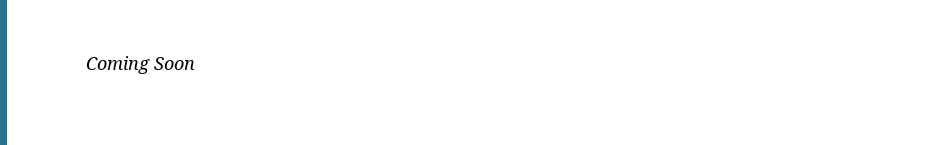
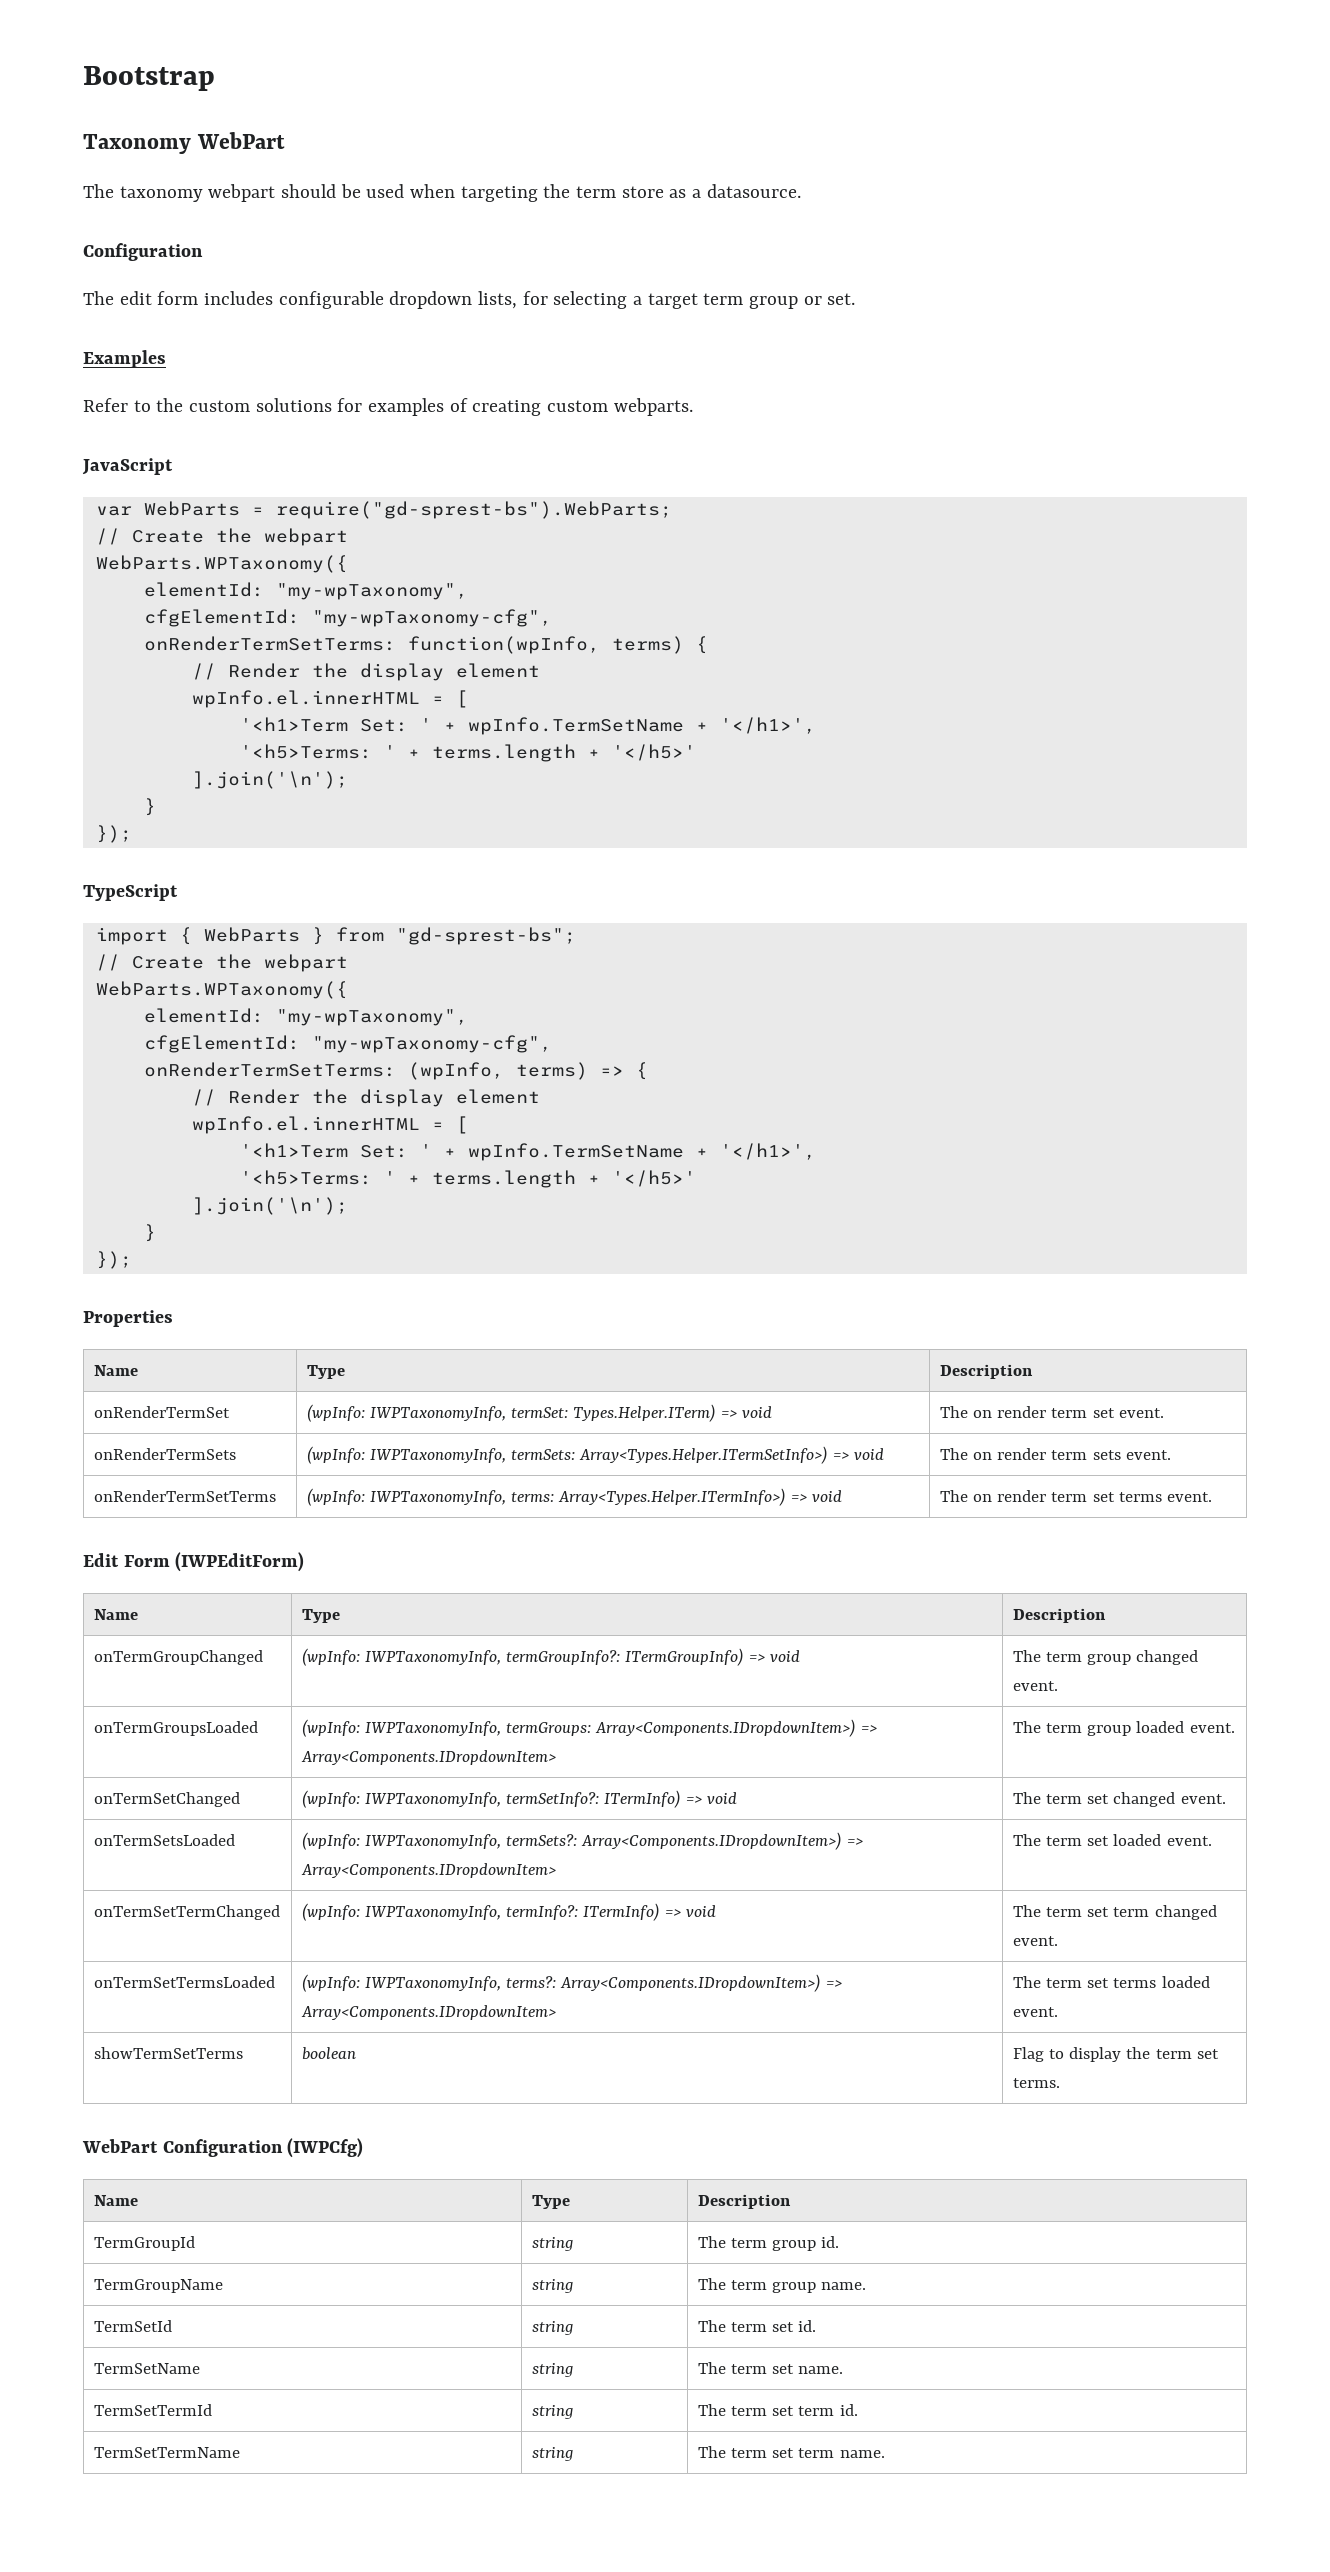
- Coming Soon
+ Bootstrap
+ Taxonomy WebPart
+ The taxonomy webpart should be used when targeting the term store as a datasource.
+ Configuration
+ The edit form includes configurable dropdown lists, for selecting a target term group or set.
+ Examples
+ Refer to the custom solutions for examples of creating custom webparts.
+ JavaScript
+ var WebParts = require("gd-sprest-bs").WebParts;
+ // Create the webpart
+ WebParts.WPTaxonomy({
+ elementId: "my-wpTaxonomy",
+ cfgElementId: "my-wpTaxonomy-cfg",
+ onRenderTermSetTerms: function(wpInfo, terms) {
+ // Render the display element
+ wpInfo.el.innerHTML = [
+ '<h1>Term Set: ' + wpInfo.TermSetName + '</h1>',
+ '<h5>Terms: ' + terms.length + '</h5>'
+ ].join('\n');
+ }
+ });
+ TypeScript
+ import { WebParts } from "gd-sprest-bs";
+ // Create the webpart
+ WebParts.WPTaxonomy({
+ elementId: "my-wpTaxonomy",
+ cfgElementId: "my-wpTaxonomy-cfg",
+ onRenderTermSetTerms: (wpInfo, terms) => {
+ // Render the display element
+ wpInfo.el.innerHTML = [
+ '<h1>Term Set: ' + wpInfo.TermSetName + '</h1>',
+ '<h5>Terms: ' + terms.length + '</h5>'
+ ].join('\n');
+ }
+ });
+ Properties
+ Name | Type | Description
+ onRenderTermSet | (wpInfo: IWPTaxonomyInfo, termSet: Types.Helper.ITerm) => void | The on render term set event.
+ onRenderTermSets | (wpInfo: IWPTaxonomyInfo, termSets: Array<Types.Helper.ITermSetInfo>) => void | The on render term sets event.
+ onRenderTermSetTerms | (wpInfo: IWPTaxonomyInfo, terms: Array<Types.Helper.ITermInfo>) => void | The on render term set terms event.
+ Edit Form (IWPEditForm)
+ Name | Type | Description
+ onTermGroupChanged | (wpInfo: IWPTaxonomyInfo, termGroupInfo?: ITermGroupInfo) => void | The term group changed event.
+ onTermGroupsLoaded | (wpInfo: IWPTaxonomyInfo, termGroups: Array<Components.IDropdownItem>) => Array<Components.IDropdownItem> | The term group loaded event.
+ onTermSetChanged | (wpInfo: IWPTaxonomyInfo, termSetInfo?: ITermInfo) => void | The term set changed event.
+ onTermSetsLoaded | (wpInfo: IWPTaxonomyInfo, termSets?: Array<Components.IDropdownItem>) => Array<Components.IDropdownItem> | The term set loaded event.
+ onTermSetTermChanged | (wpInfo: IWPTaxonomyInfo, termInfo?: ITermInfo) => void | The term set term changed event.
+ onTermSetTermsLoaded | (wpInfo: IWPTaxonomyInfo, terms?: Array<Components.IDropdownItem>) => Array<Components.IDropdownItem> | The term set terms loaded event.
+ showTermSetTerms | boolean | Flag to display the term set terms.
+ WebPart Configuration (IWPCfg)
+ Name | Type | Description
+ TermGroupId | string | The term group id.
+ TermGroupName | string | The term group name.
+ TermSetId | string | The term set id.
+ TermSetName | string | The term set name.
+ TermSetTermId | string | The term set term id.
+ TermSetTermName | string | The term set term name.

